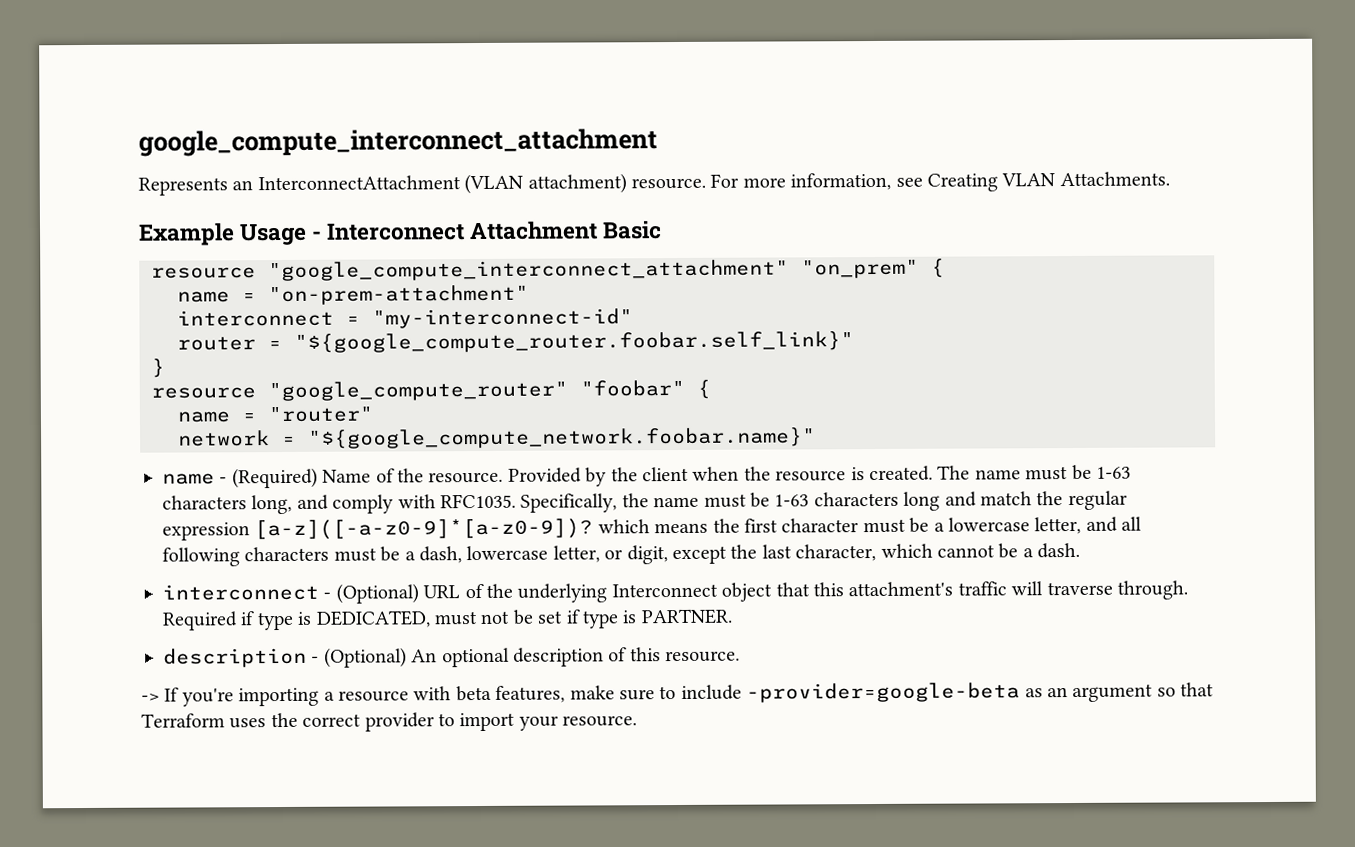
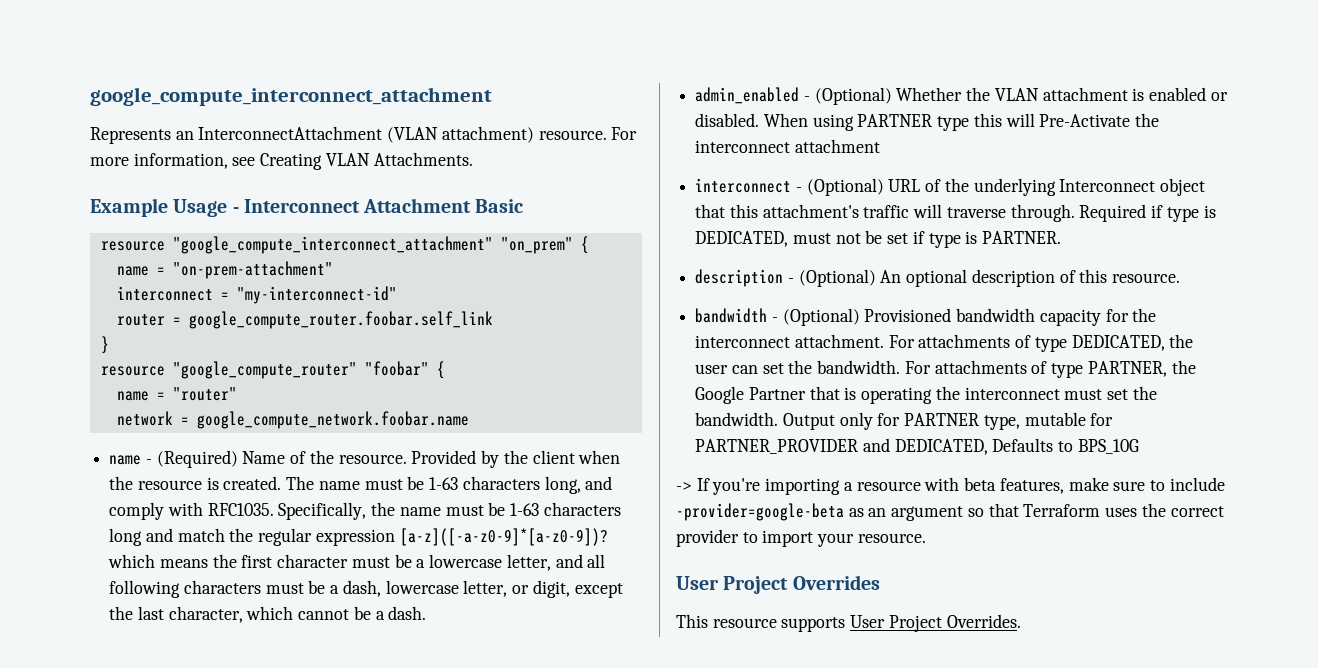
- router = "${google_compute_router.foobar.self_link}"
+ router = google_compute_router.foobar.self_link
- network = "${google_compute_network.foobar.name}"
+ network = google_compute_network.foobar.name
+ admin_enabled - (Optional) Whether the VLAN attachment is enabled or disabled. When using PARTNER type this will Pre-Activate the interconnect attachment
+ bandwidth - (Optional) Provisioned bandwidth capacity for the interconnect attachment. For attachments of type DEDICATED, the user can set the bandwidth. For attachments of type PARTNER, the Google Partner that is operating the interconnect must set the bandwidth. Output only for PARTNER type, mutable for PARTNER_PROVIDER and DEDICATED, Defaults to BPS_10G
+ User Project Overrides
+ This resource supports User Project Overrides.

